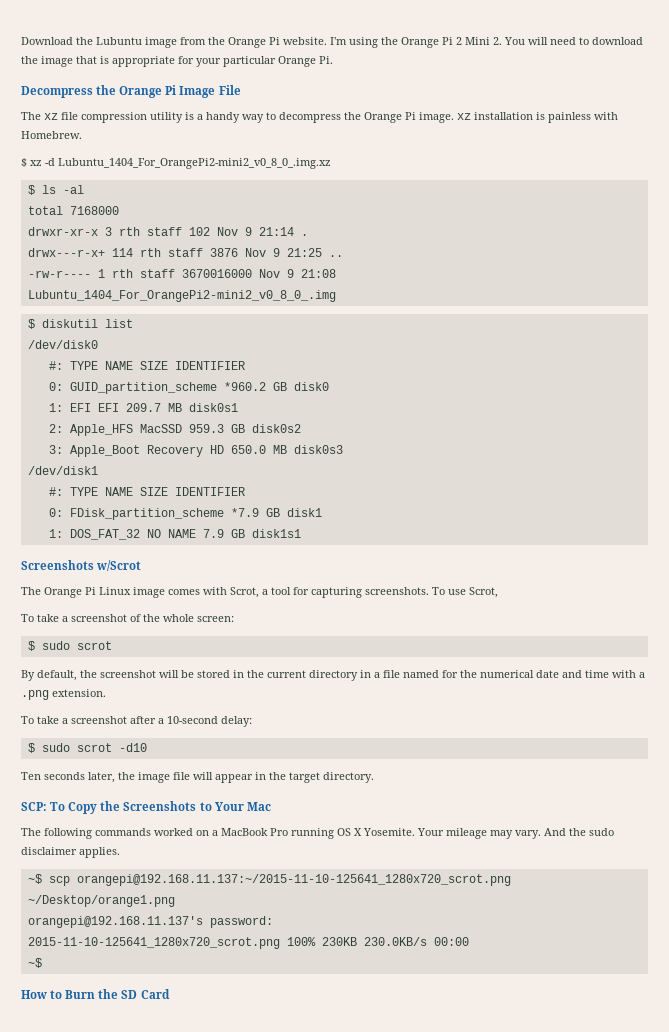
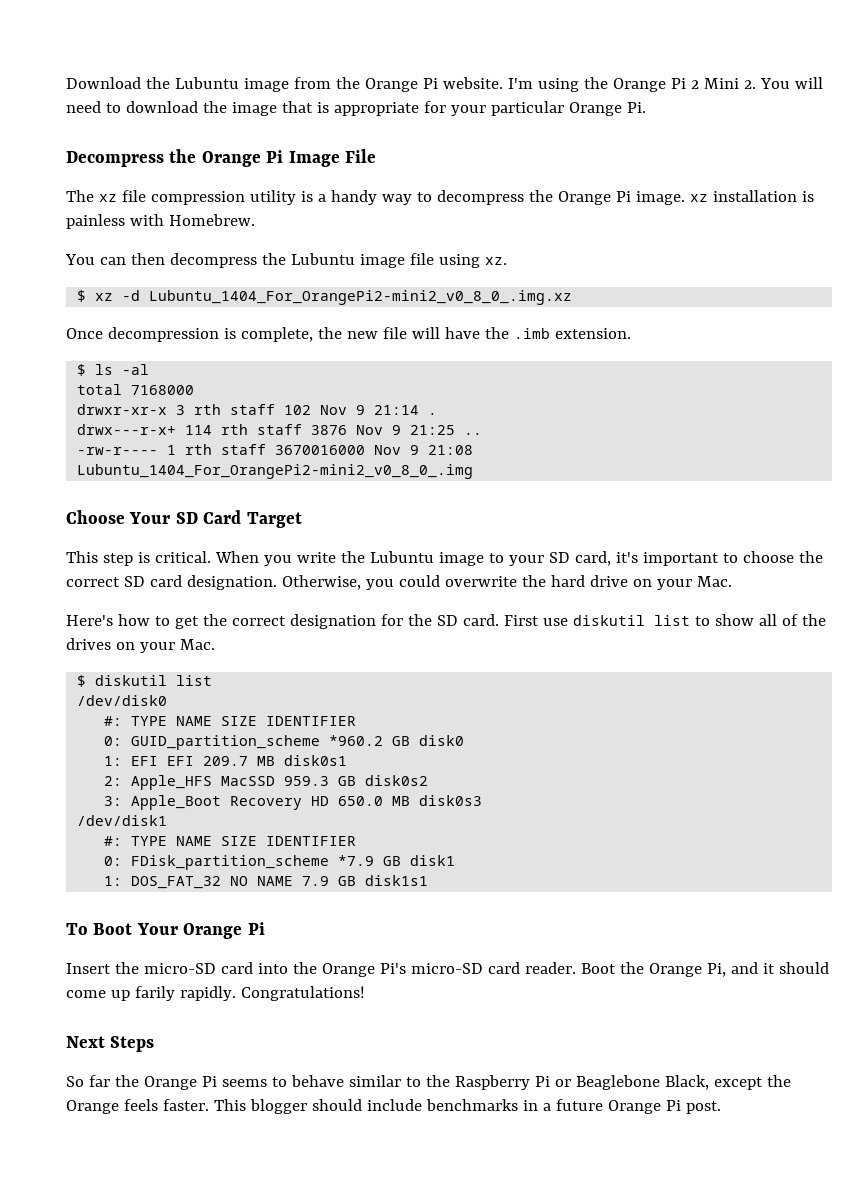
+ You can then decompress the Lubuntu image file using xz.
  $ xz -d Lubuntu_1404_For_OrangePi2-mini2_v0_8_0_.img.xz
+ Once decompression is complete, the new file will have the .imb extension.
+ Choose Your SD Card Target
+ This step is critical. When you write the Lubuntu image to your SD card, it's important to choose the correct SD card designation. Otherwise, you could overwrite the hard drive on your Mac.
+ Here's how to get the correct designation for the SD card. First use diskutil list to show all of the drives on your Mac.
- Screenshots w/Scrot
- The Orange Pi Linux image comes with Scrot, a tool for capturing screenshots. To use Scrot,
- To take a screenshot of the whole screen:
- $ sudo scrot
- By default, the screenshot will be stored in the current directory in a file named for the numerical date and time with a .png extension.
- To take a screenshot after a 10-second delay:
- $ sudo scrot -d10
- Ten seconds later, the image file will appear in the target directory.
- SCP: To Copy the Screenshots to Your Mac
- The following commands worked on a MacBook Pro running OS X Yosemite. Your mileage may vary. And the sudo disclaimer applies.
- ~$ scp orangepi@192.168.11.137:~/2015-11-10-125641_1280x720_scrot.png ~/Desktop/orange1.png
- orangepi@192.168.11.137's password:
- 2015-11-10-125641_1280x720_scrot.png 100% 230KB 230.0KB/s 00:00
- ~$
- How to Burn the SD Card
+ To Boot Your Orange Pi
+ Insert the micro-SD card into the Orange Pi's micro-SD card reader. Boot the Orange Pi, and it should come up farily rapidly. Congratulations!
+ Next Steps
+ So far the Orange Pi seems to behave similar to the Raspberry Pi or Beaglebone Black, except the Orange feels faster. This blogger should include benchmarks in a future Orange Pi post.

